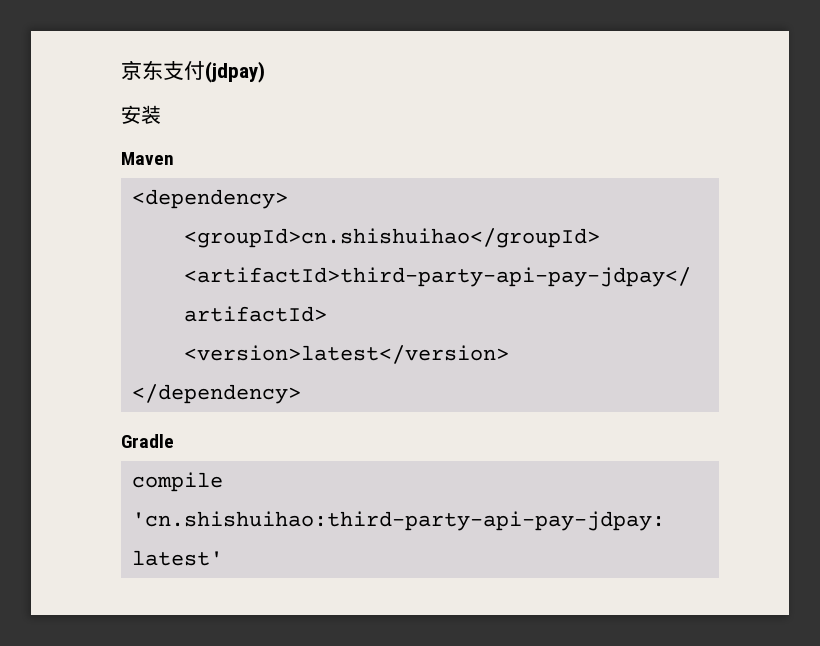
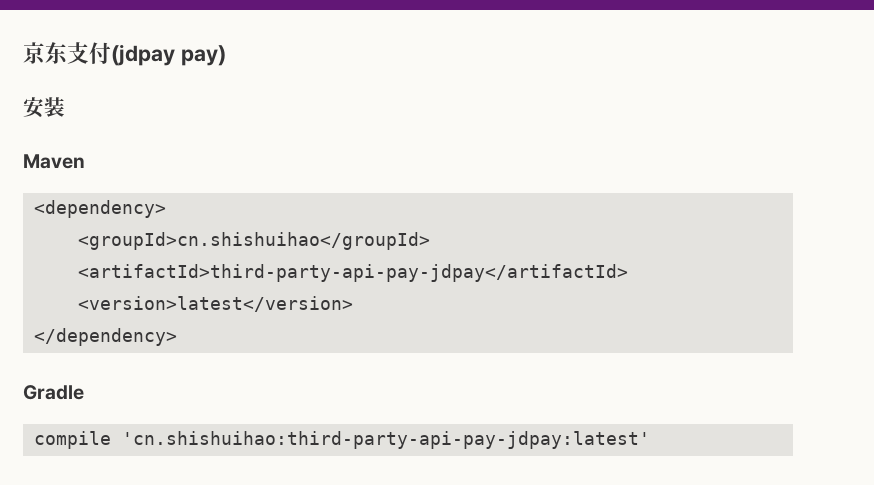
- 京东支付(jdpay)
+ 京东支付(jdpay pay)

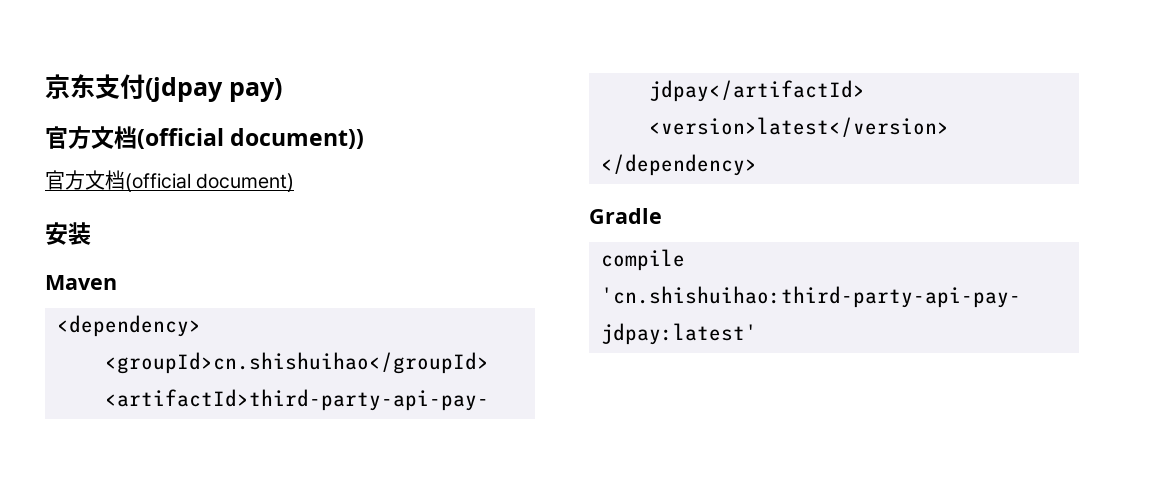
+ 官方文档(official document))
+ 官方文档(official document)

